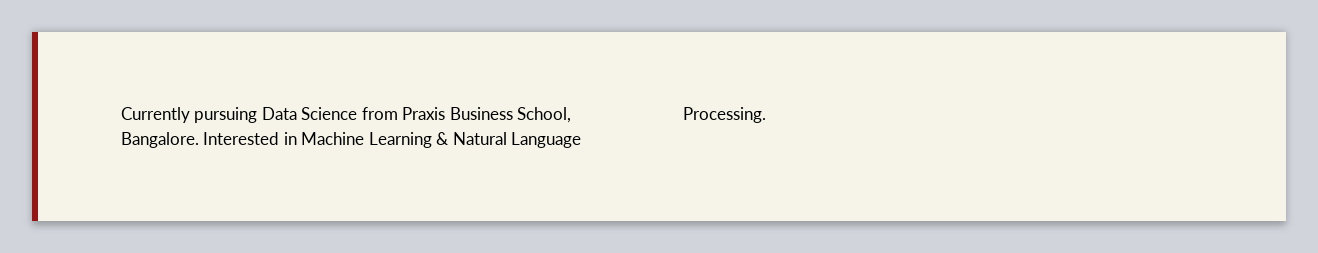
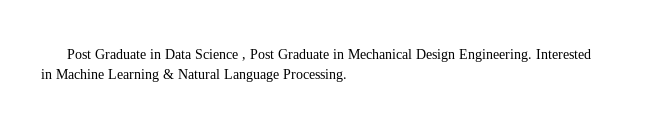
- Currently pursuing Data Science from Praxis Business School, Bangalore.
+ Post Graduate in Data Science , Post Graduate in Mechanical Design Engineering.

